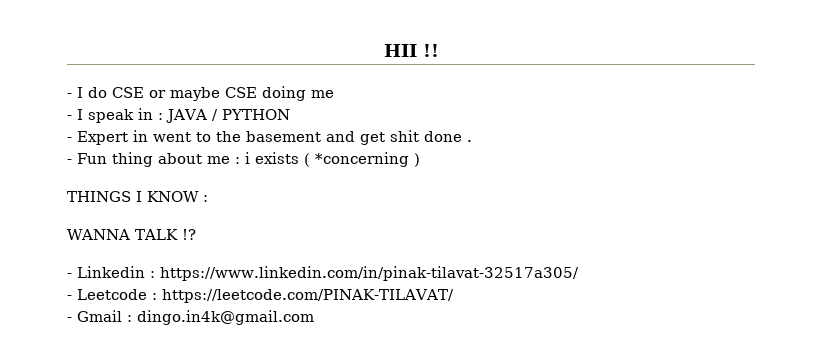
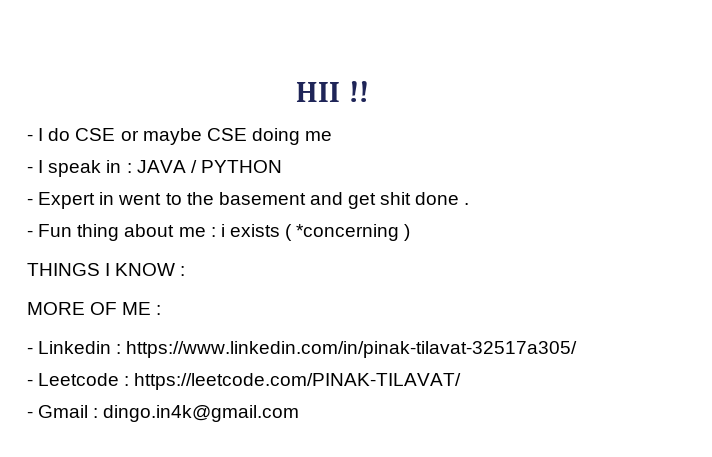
- WANNA TALK !?
+ MORE OF ME :

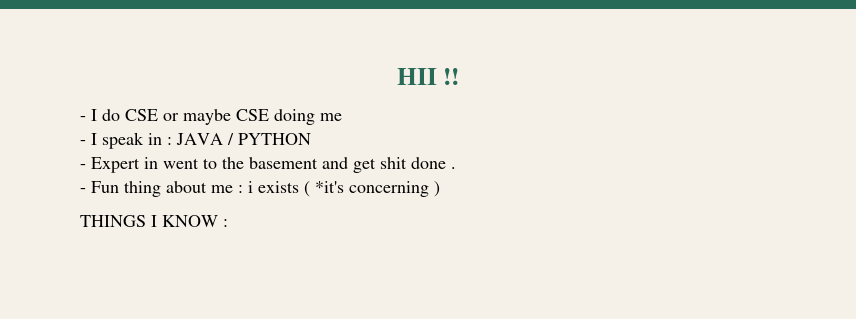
- - Fun thing about me : i exists ( *concerning )
+ - Fun thing about me : i exists ( *it's concerning )
- MORE OF ME :
- - Linkedin : https://www.linkedin.com/in/pinak-tilavat-32517a305/
- - Leetcode : https://leetcode.com/PINAK-TILAVAT/
- - Gmail : dingo.in4k@gmail.com

